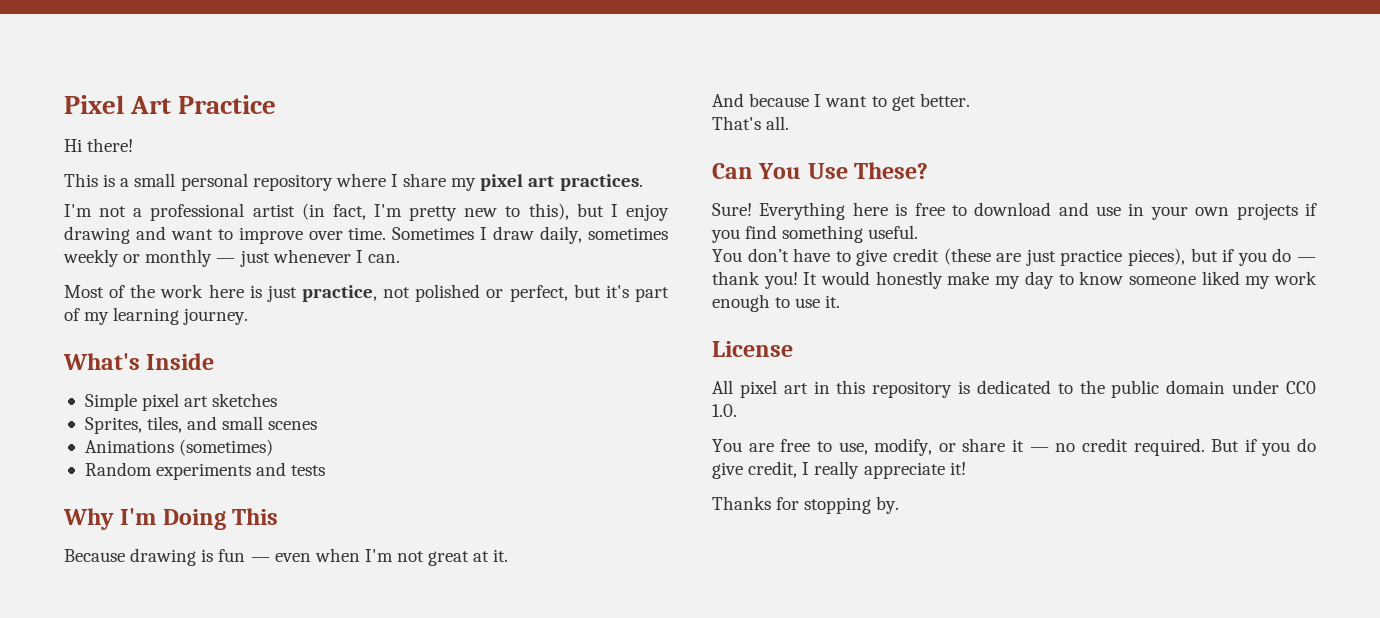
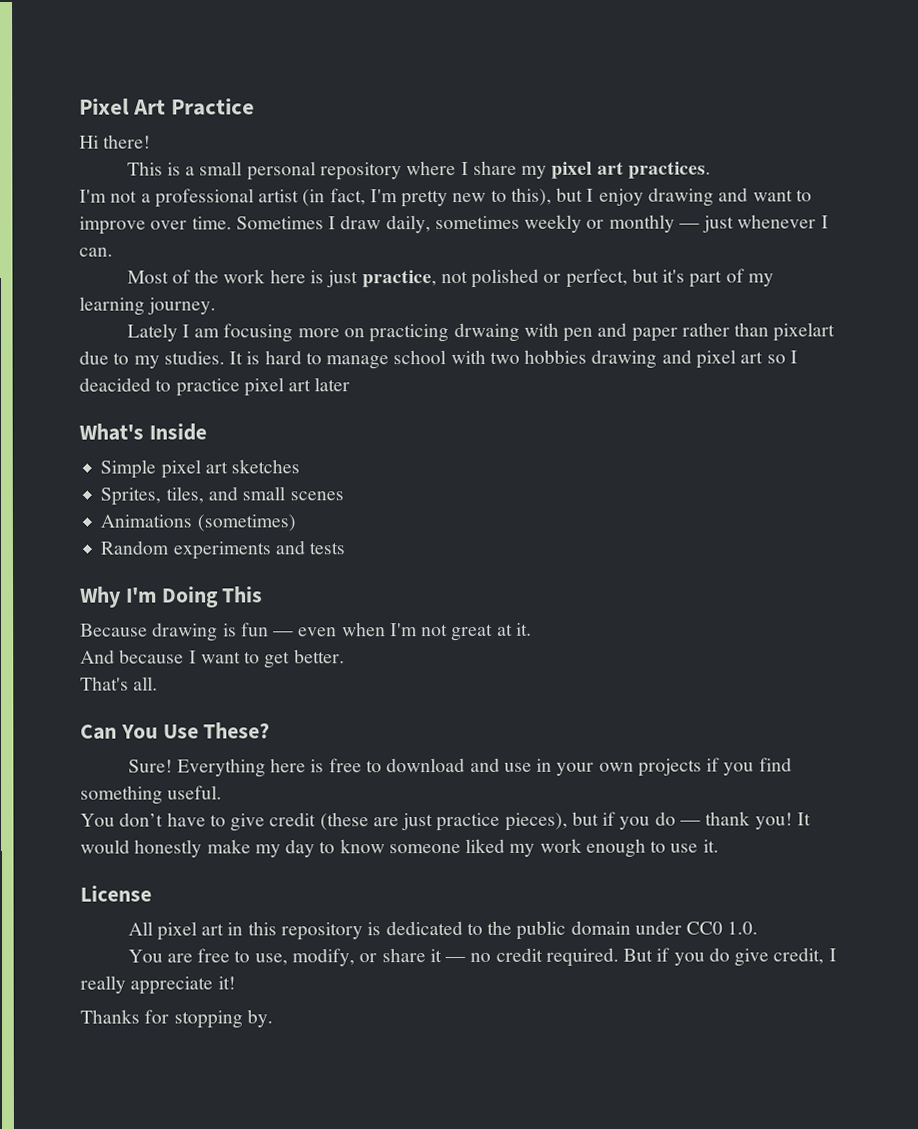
+ Lately I am focusing more on practicing drwaing with pen and paper rather than pixelart due to my studies. It is hard to manage school with two hobbies drawing and pixel art so I deacided to practice pixel art later

